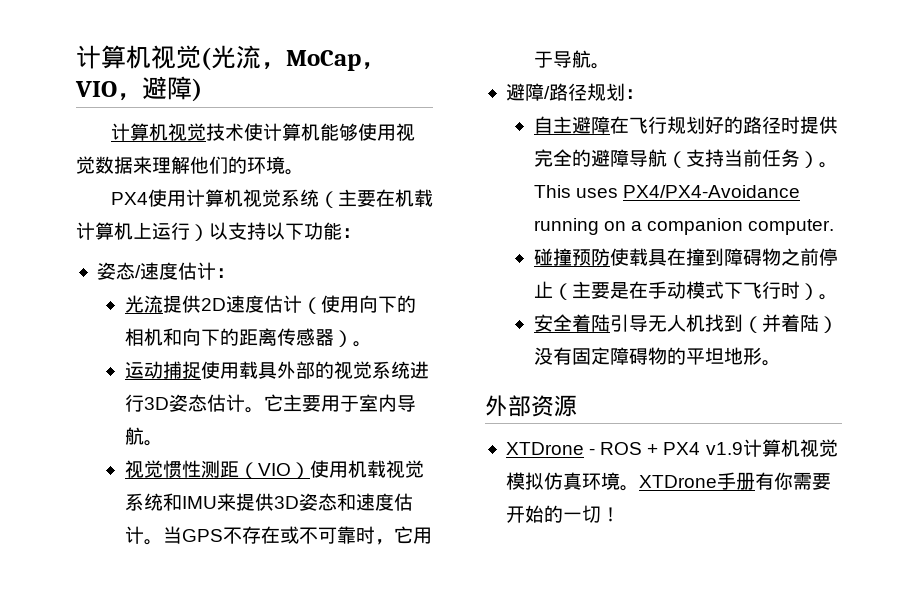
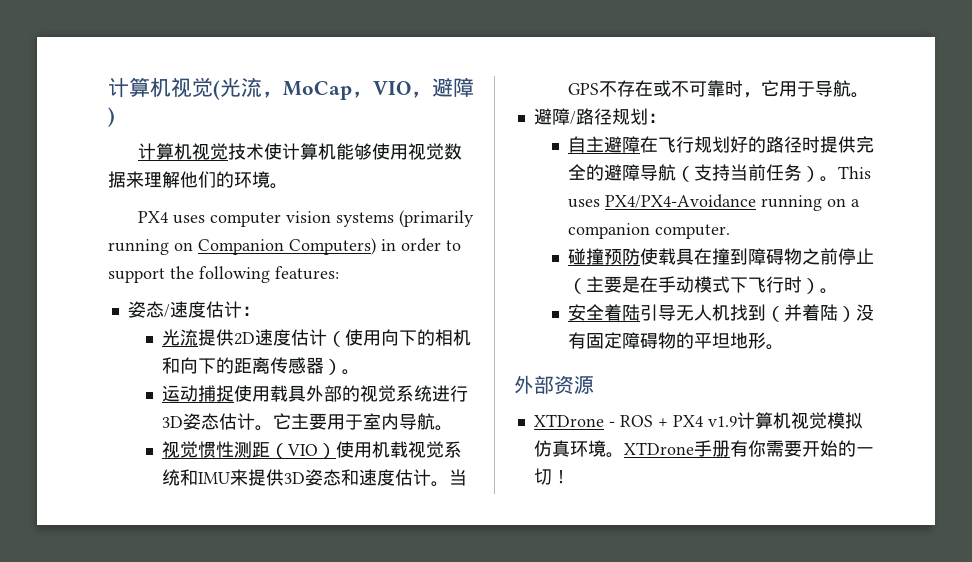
- PX4使用计算机视觉系统（主要在机载计算机上运行）以支持以下功能：
+ PX4 uses computer vision systems (primarily running on Companion Computers) in order to support the following features:

